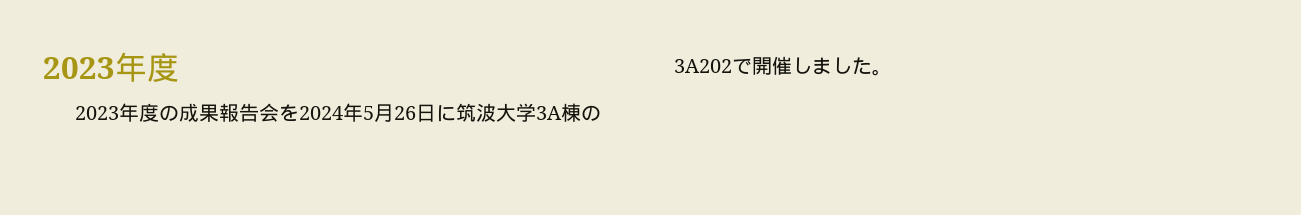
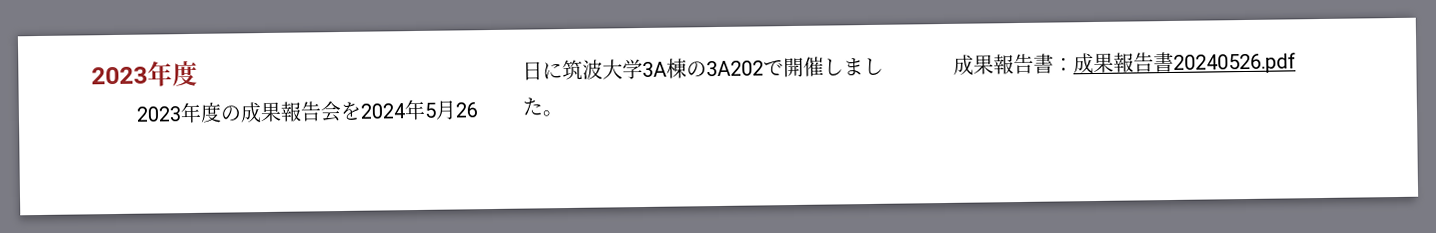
+ 成果報告書：成果報告書20240526.pdf

